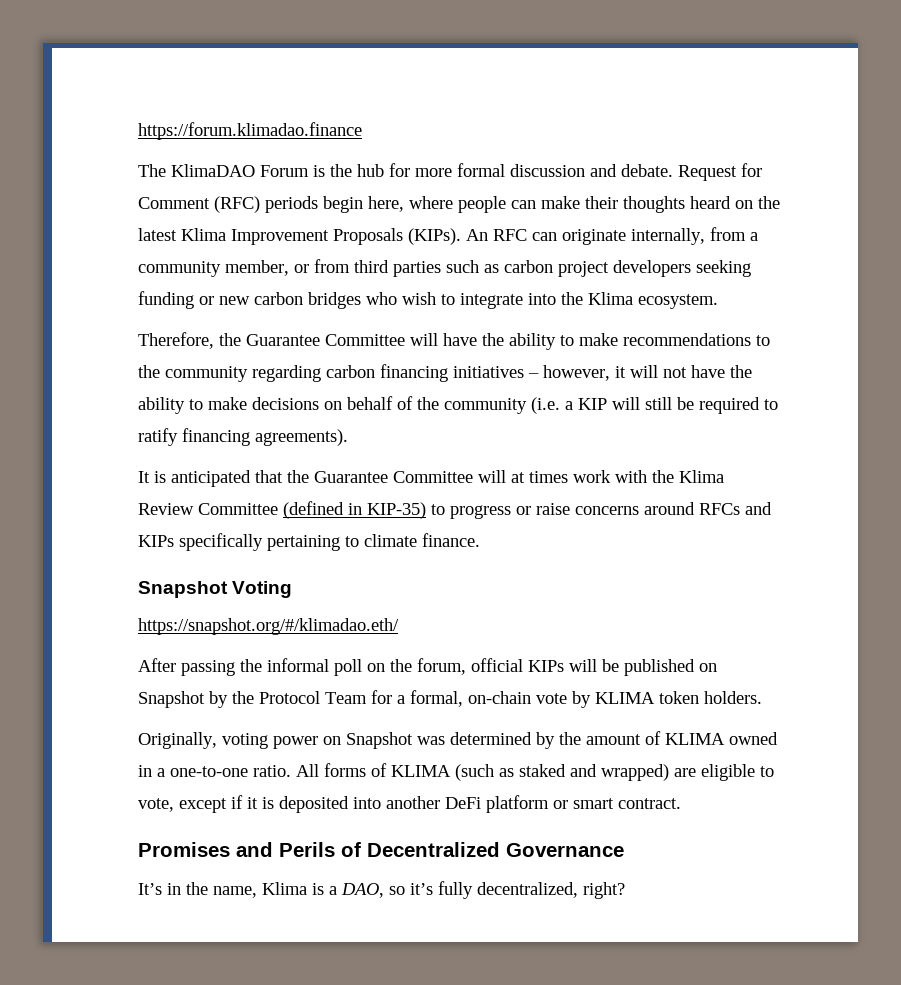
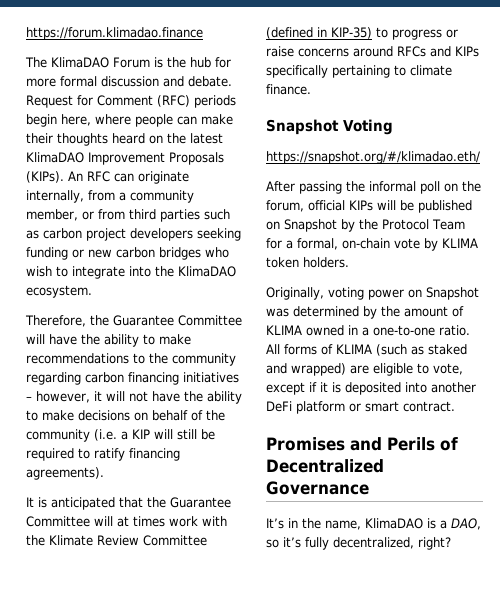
- Request for Comment (RFC) periods begin here, where people can make their thoughts heard on the latest Klima Improvement Proposals (KIPs).
+ Request for Comment (RFC) periods begin here, where people can make their thoughts heard on the latest KlimaDAO Improvement Proposals (KIPs).
- An RFC can originate internally, from a community member, or from third parties such as carbon project developers seeking funding or new carbon bridges who wish to integrate into the Klima ecosystem.
+ An RFC can originate internally, from a community member, or from third parties such as carbon project developers seeking funding or new carbon bridges who wish to integrate into the KlimaDAO ecosystem.
- It is anticipated that the Guarantee Committee will at times work with the Klima Review Committee (defined in KIP-35) to progress or raise concerns around RFCs and KIPs specifically pertaining to climate finance.
+ It is anticipated that the Guarantee Committee will at times work with the Klimate Review Committee (defined in KIP-35) to progress or raise concerns around RFCs and KIPs specifically pertaining to climate finance.
- It’s in the name, Klima is a DAO, so it’s fully decentralized, right?
+ It’s in the name, KlimaDAO is a DAO, so it’s fully decentralized, right?

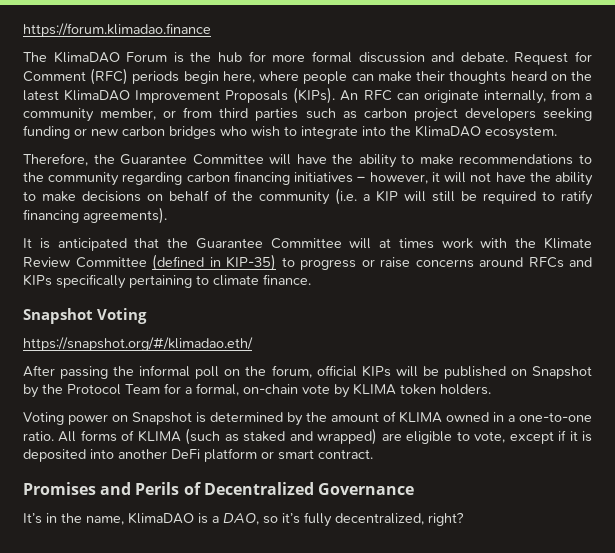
- Originally, voting power on Snapshot was determined by the amount of KLIMA owned in a one-to-one ratio.
+ Voting power on Snapshot is determined by the amount of KLIMA owned in a one-to-one ratio.

